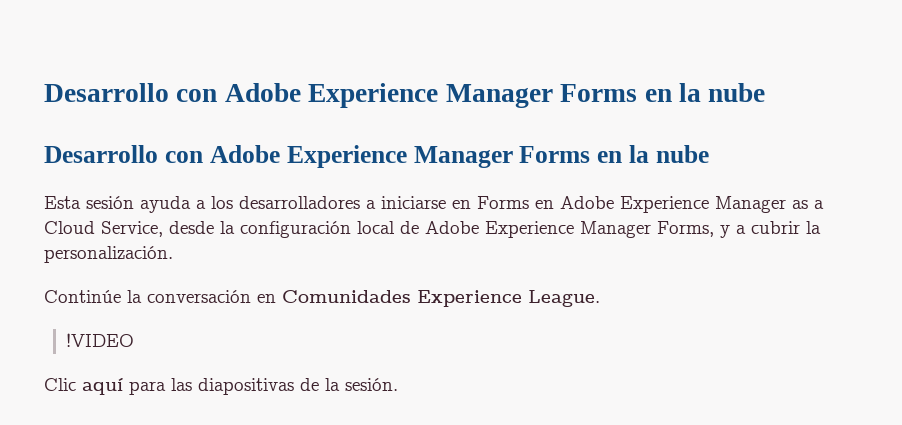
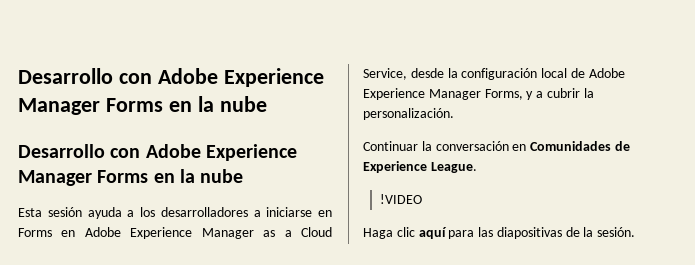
- Continúe la conversación en Comunidades Experience League.
+ Continuar la conversación en Comunidades de Experience League.
- Clic aquí para las diapositivas de la sesión.
+ Haga clic aquí para las diapositivas de la sesión.

